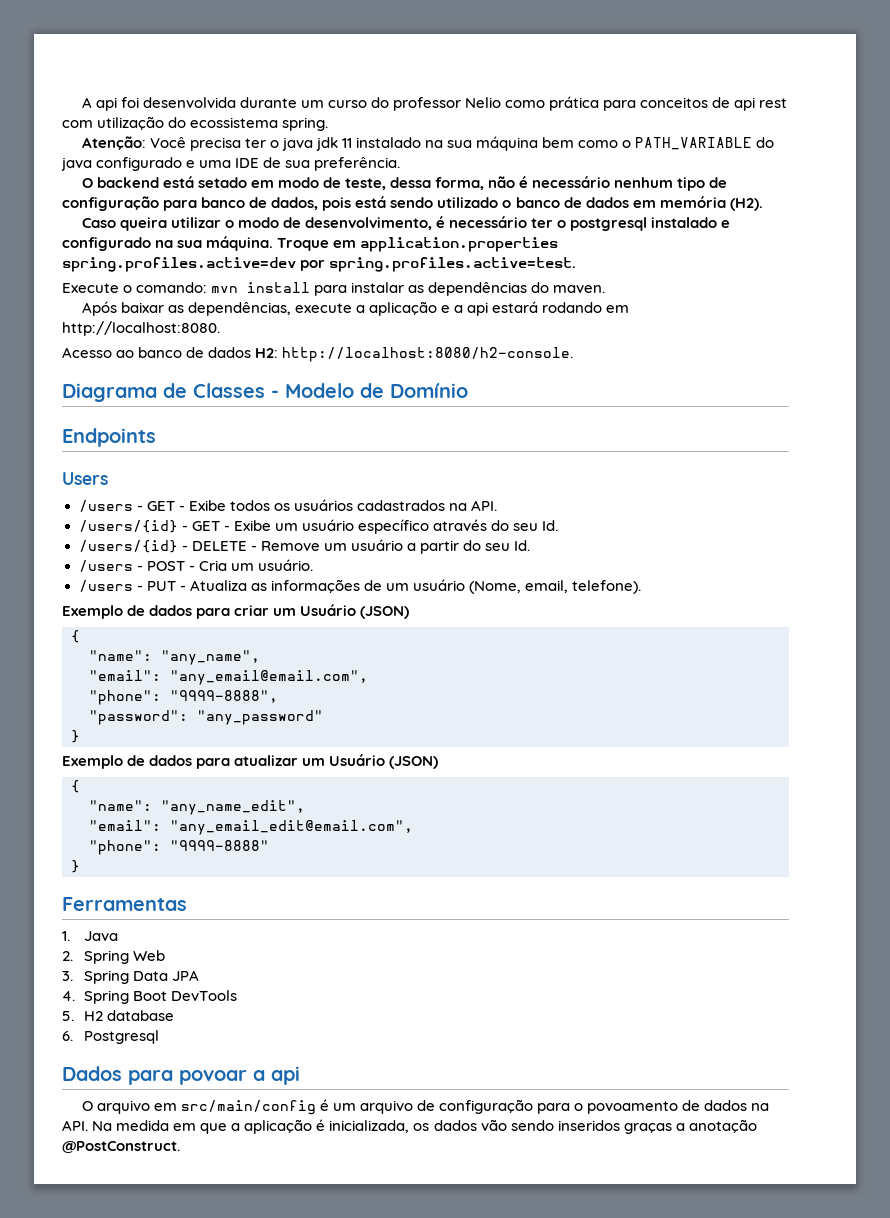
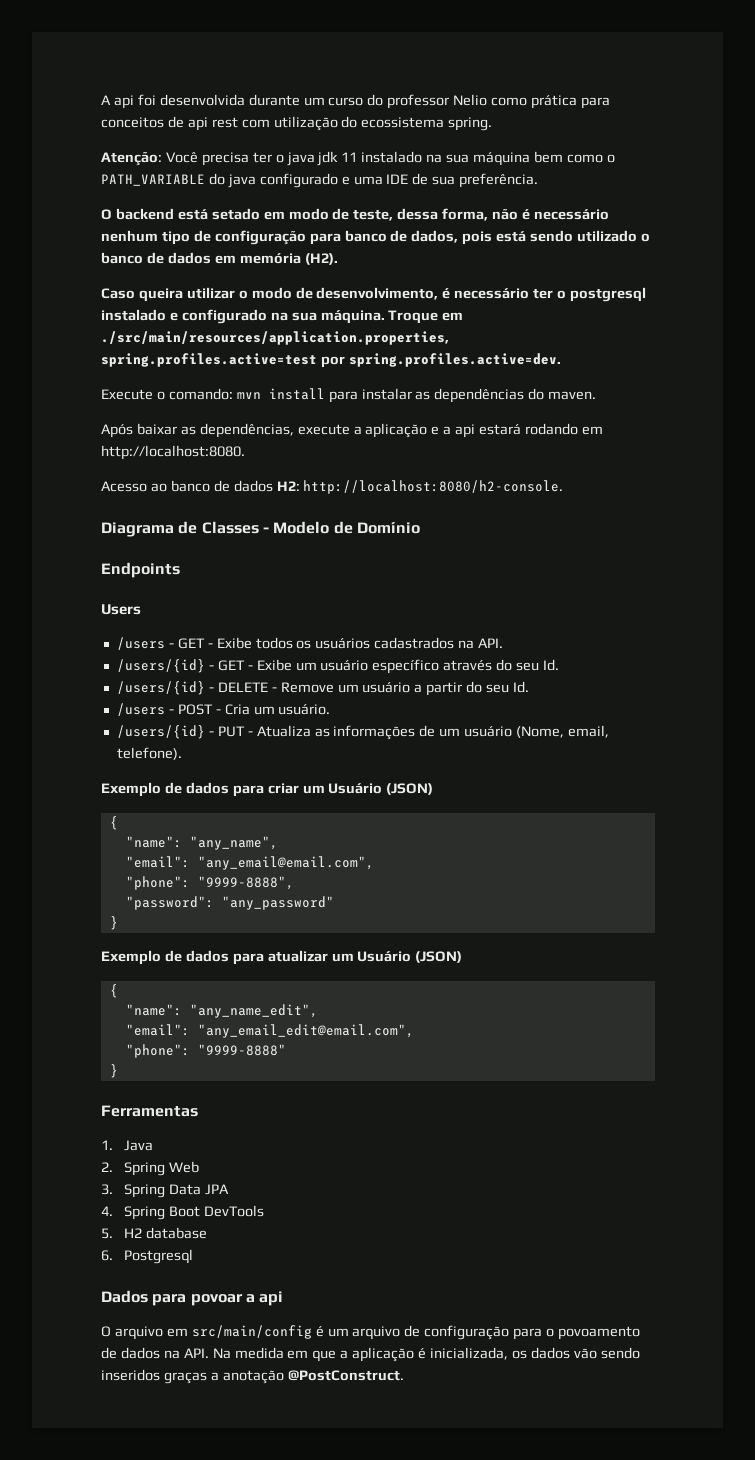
- Troque em application.properties spring.profiles.active=dev por spring.profiles.active=test.
+ Troque em ./src/main/resources/application.properties, spring.profiles.active=test por spring.profiles.active=dev.
- /users - PUT - Atualiza as informações de um usuário (Nome, email, telefone).
+ /users/{id} - PUT - Atualiza as informações de um usuário (Nome, email, telefone).

